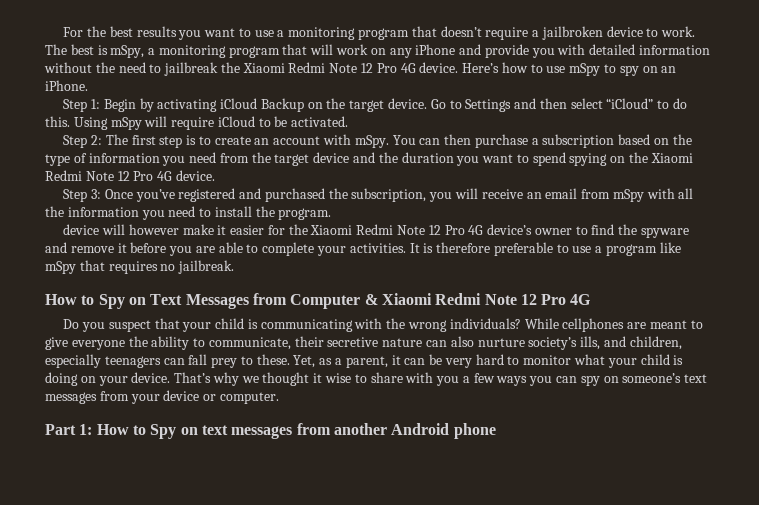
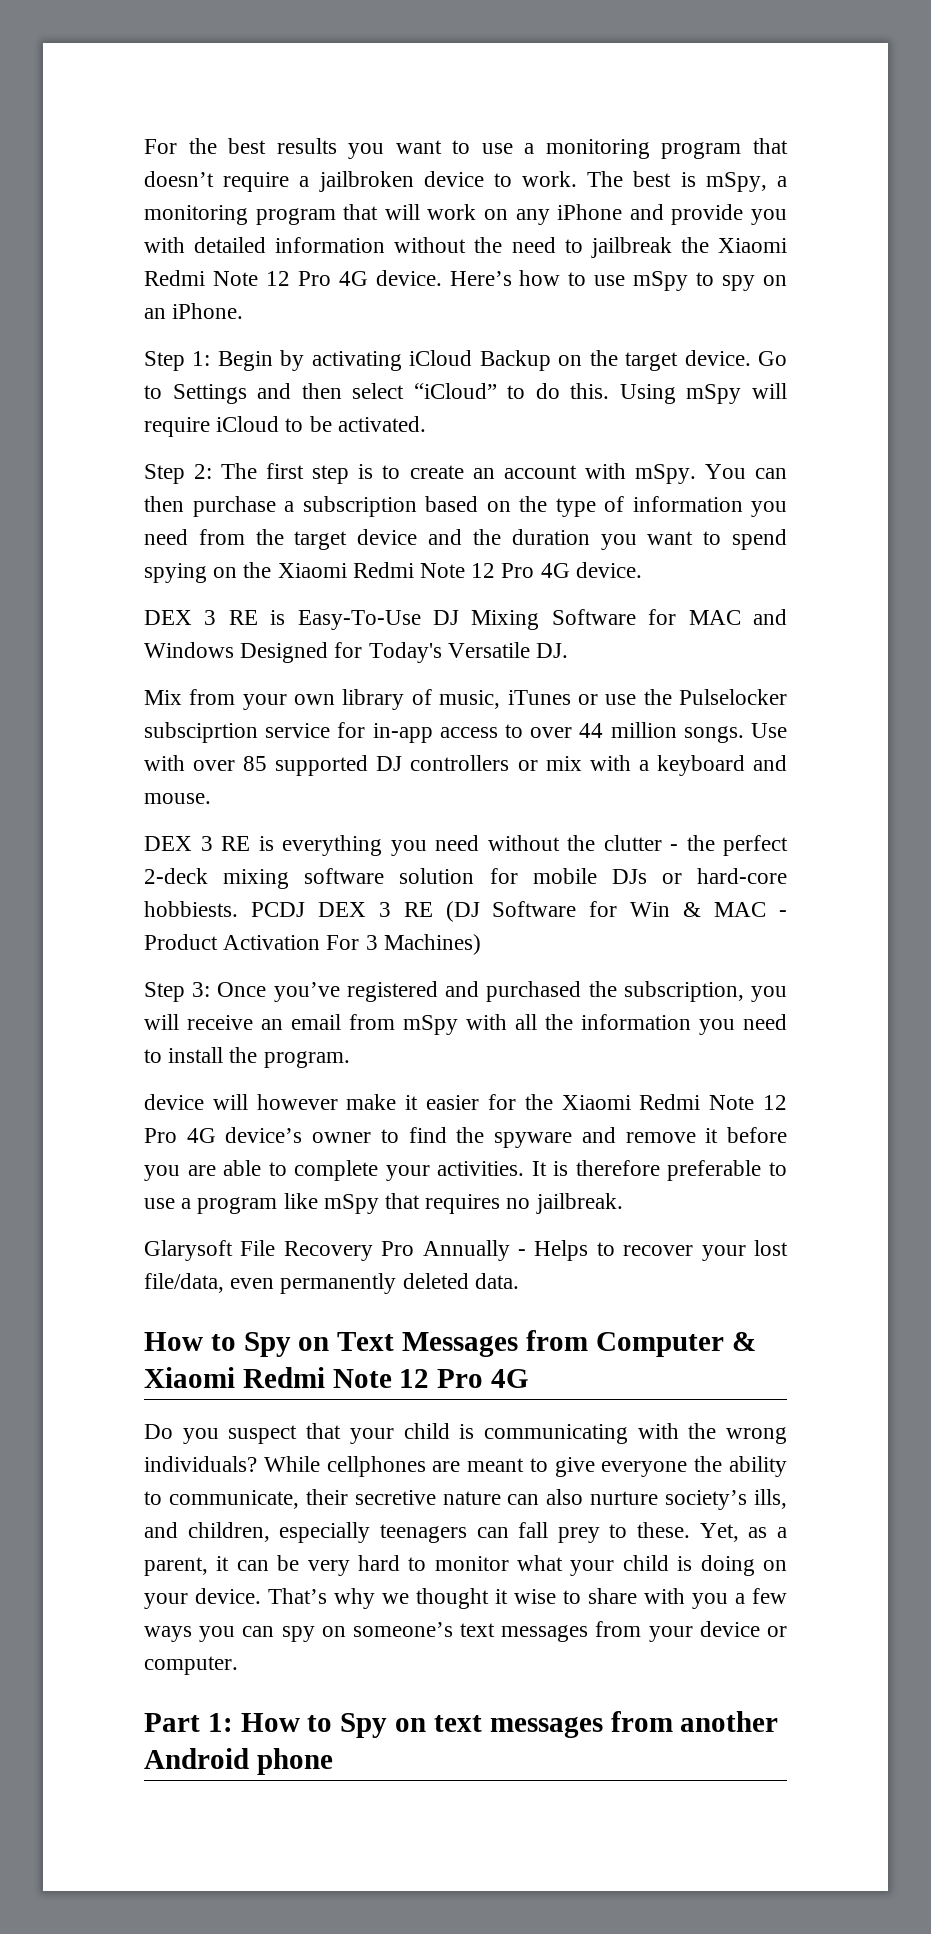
+ DEX 3 RE is Easy-To-Use DJ Mixing Software for MAC and Windows Designed for Today's Versatile DJ.
+ Mix from your own library of music, iTunes or use the Pulselocker subsciprtion service for in-app access to over 44 million songs. Use with over 85 supported DJ controllers or mix with a keyboard and mouse.
+ DEX 3 RE is everything you need without the clutter - the perfect 2-deck mixing software solution for mobile DJs or hard-core hobbiests. PCDJ DEX 3 RE (DJ Software for Win & MAC - Product Activation For 3 Machines)
+ Glarysoft File Recovery Pro Annually - Helps to recover your lost file/data, even permanently deleted data.

